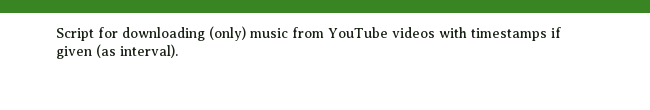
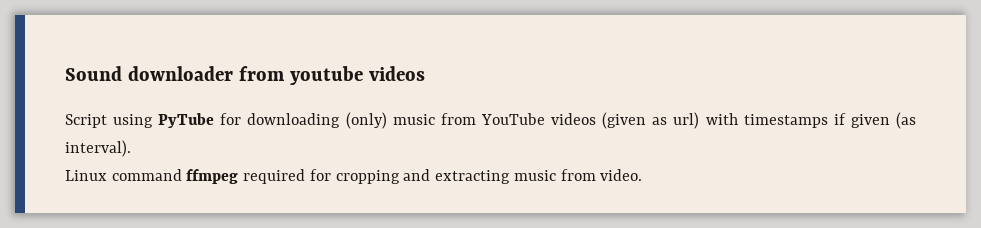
- Script for downloading (only) music from YouTube videos with timestamps if given (as interval).
+ Sound downloader from youtube videos
+ Script using PyTube for downloading (only) music from YouTube videos (given as url) with timestamps if given (as interval).
+ Linux command ffmpeg required for cropping and extracting music from video.

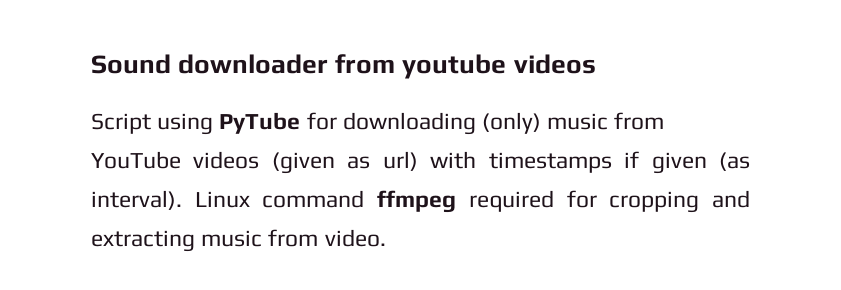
- Script using PyTube for downloading (only) music from YouTube videos (given as url) with timestamps if given (as interval).
- Linux command ffmpeg required for cropping and extracting music from video.
+ Script using PyTube for downloading (only) music from YouTube videos (given as url) with timestamps if given (as interval). Linux command ffmpeg required for cropping and extracting music from video.

